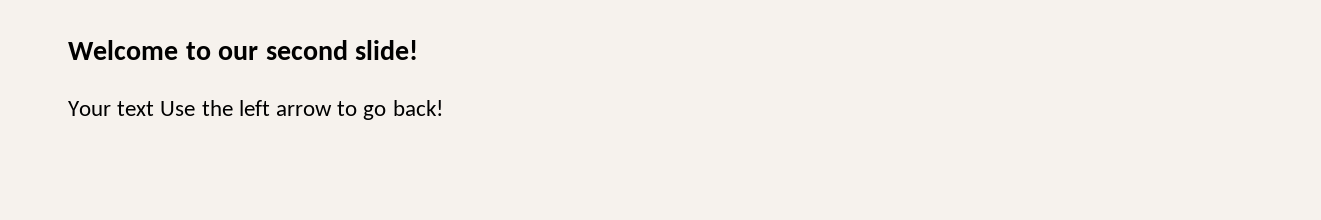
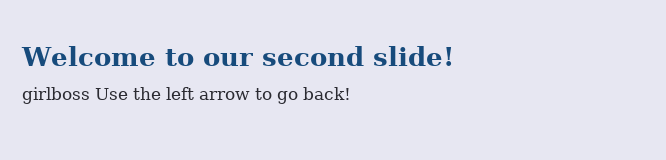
- Your text Use the left arrow to go back!
+ girlboss Use the left arrow to go back!

